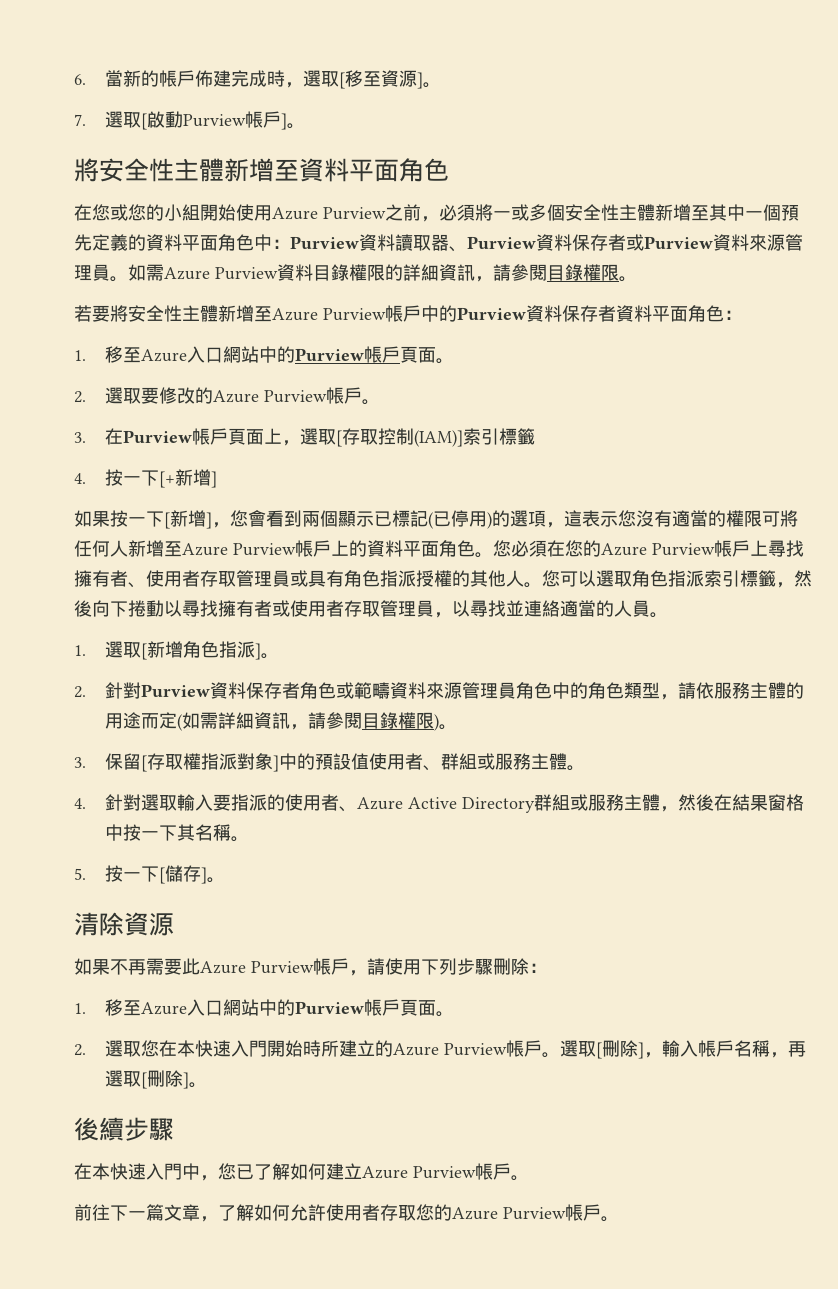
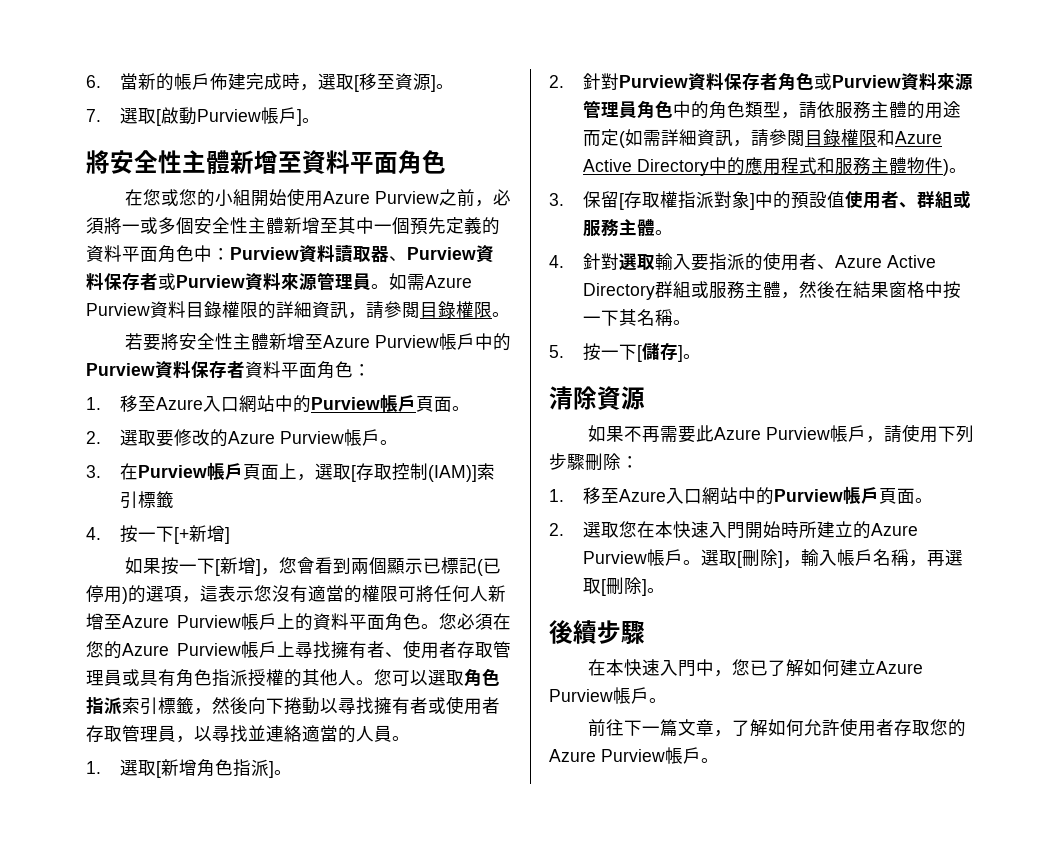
- 2.針對Purview資料保存者角色或範疇資料來源管理員角色中的角色類型，請依服務主體的用途而定(如需詳細資訊，請參閱目錄權限)。
+ 2.針對Purview資料保存者角色或Purview資料來源管理員角色中的角色類型，請依服務主體的用途而定(如需詳細資訊，請參閱目錄權限和Azure Active Directory中的應用程式和服務主體物件)。

